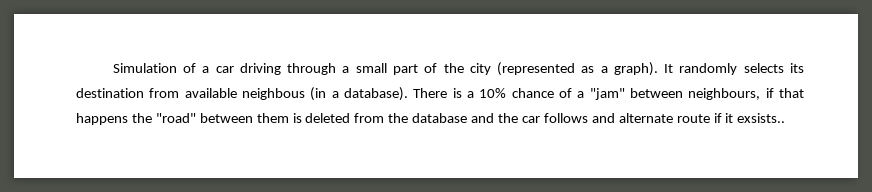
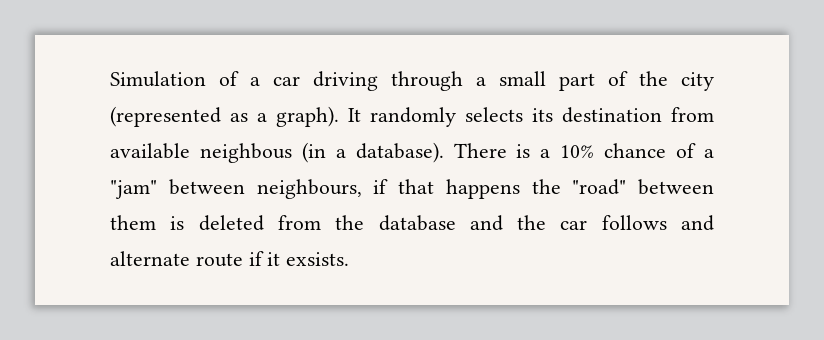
- There is a 10% chance of a "jam" between neighbours, if that happens the "road" between them is deleted from the database and the car follows and alternate route if it exsists..
+ There is a 10% chance of a "jam" between neighbours, if that happens the "road" between them is deleted from the database and the car follows and alternate route if it exsists.

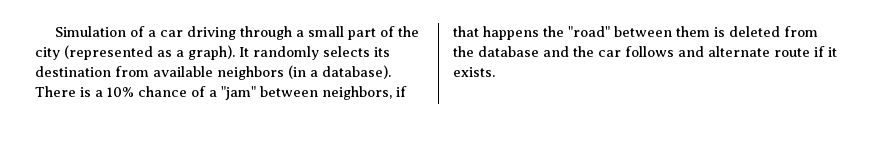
- It randomly selects its destination from available neighbous (in a database).
+ It randomly selects its destination from available neighbors (in a database).
- There is a 10% chance of a "jam" between neighbours, if that happens the "road" between them is deleted from the database and the car follows and alternate route if it exsists.
+ There is a 10% chance of a "jam" between neighbors, if that happens the "road" between them is deleted from the database and the car follows and alternate route if it exists.

